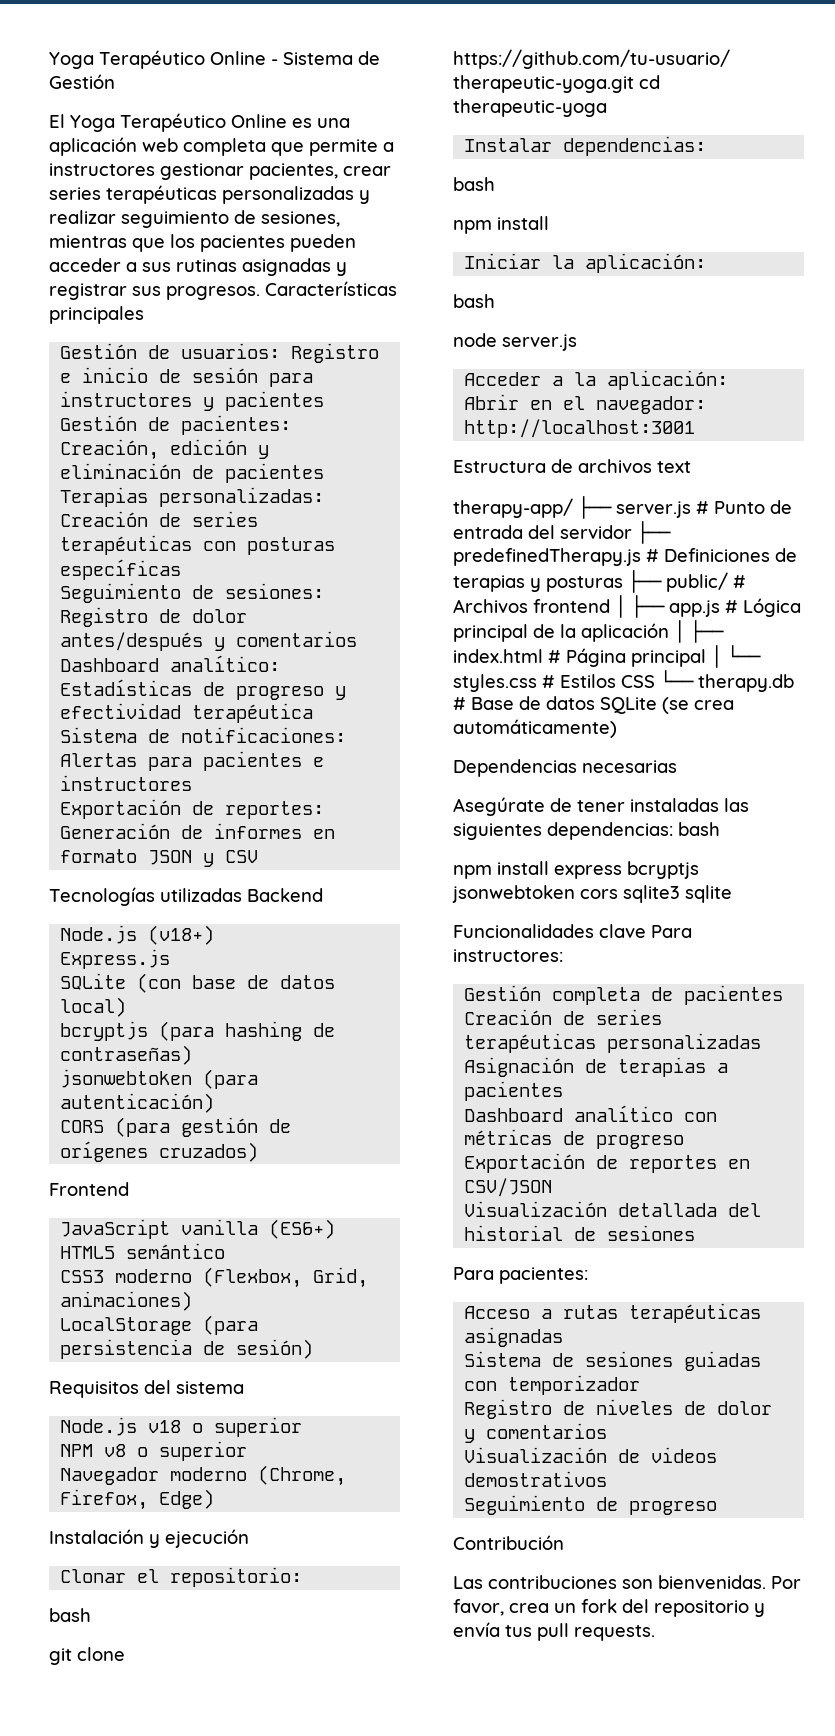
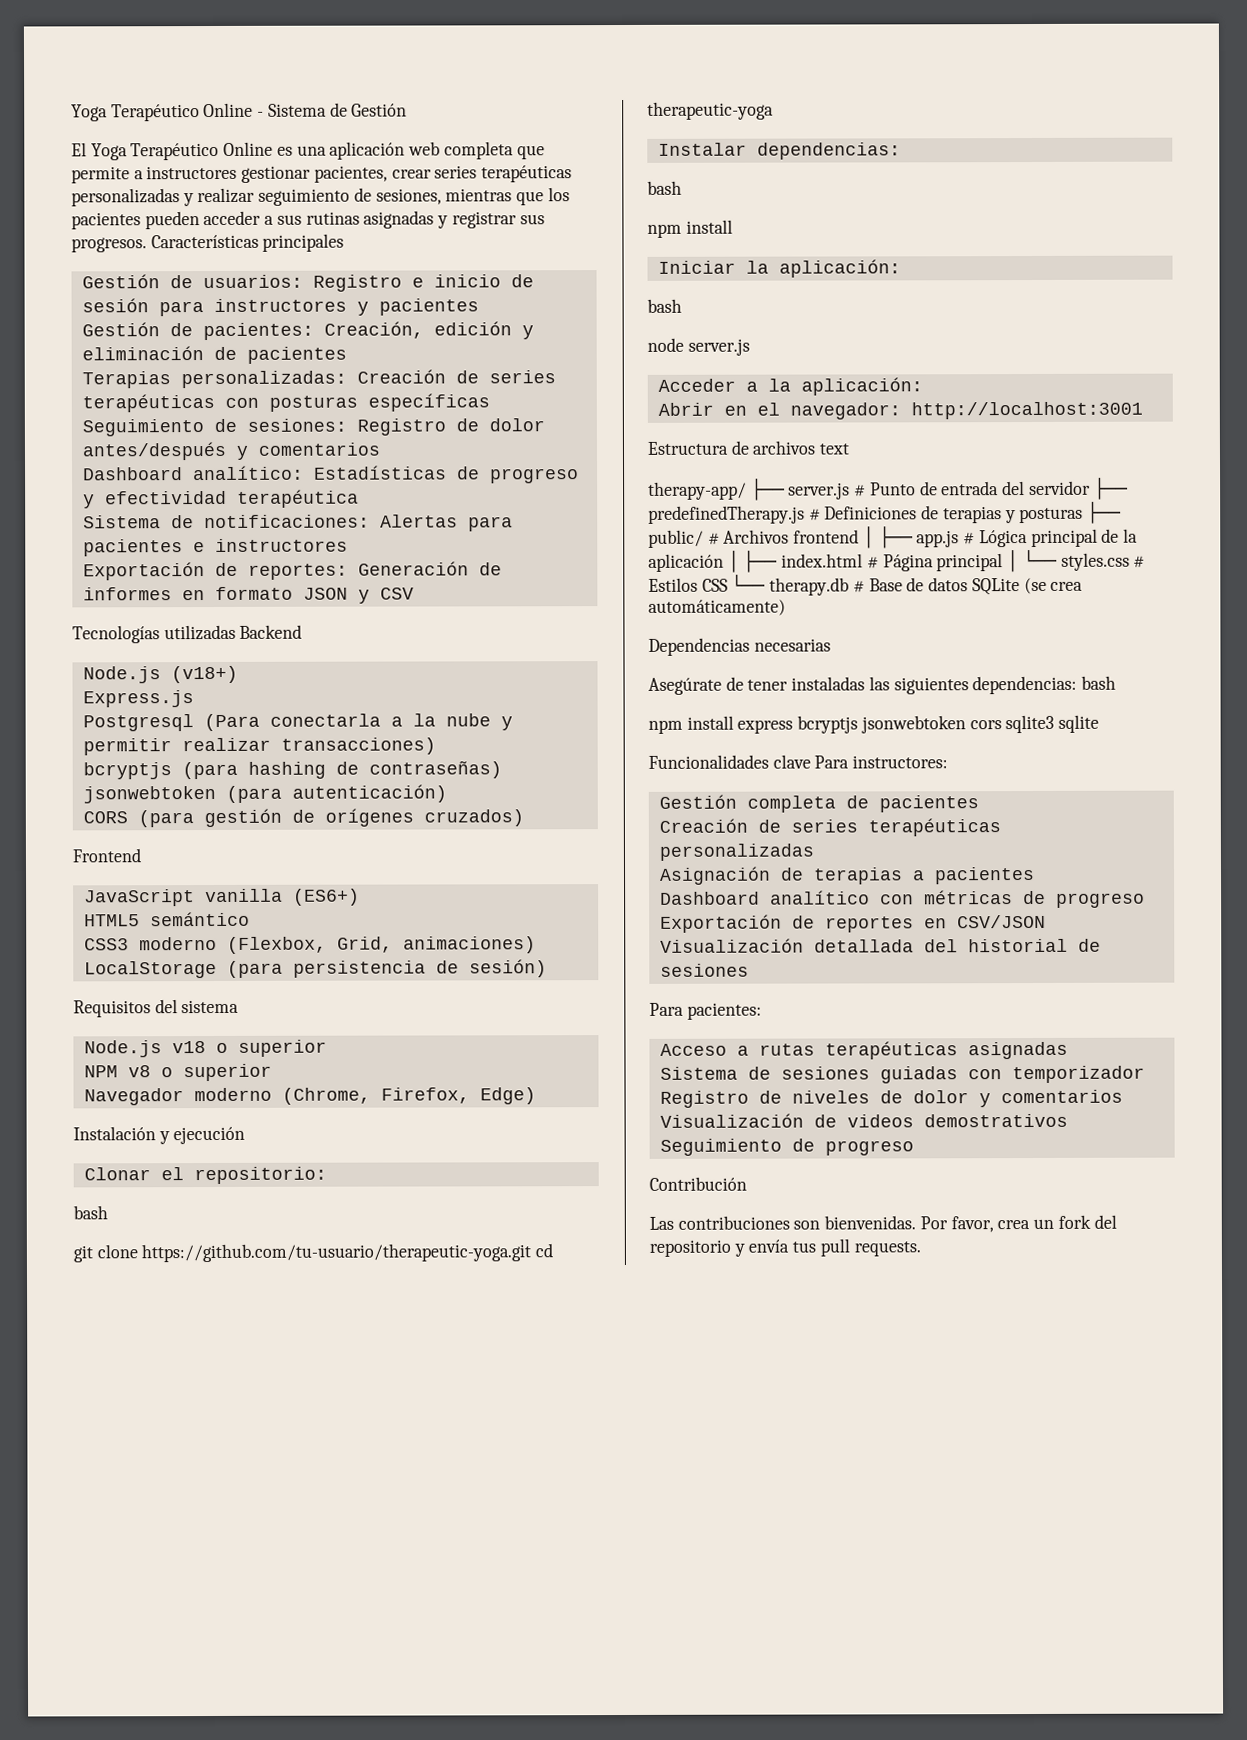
- SQLite (con base de datos local)
+ Postgresql (Para conectarla a la nube y permitir realizar transacciones)

